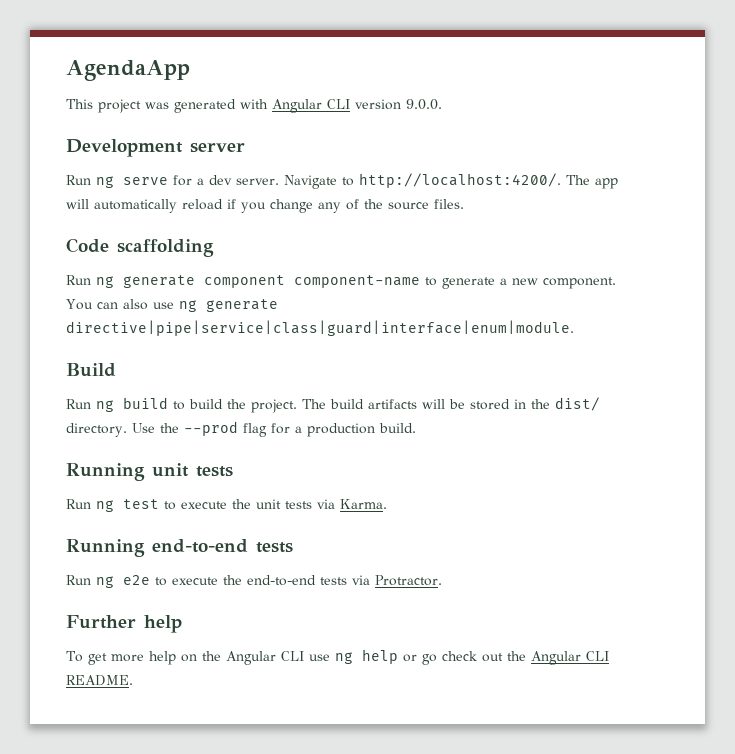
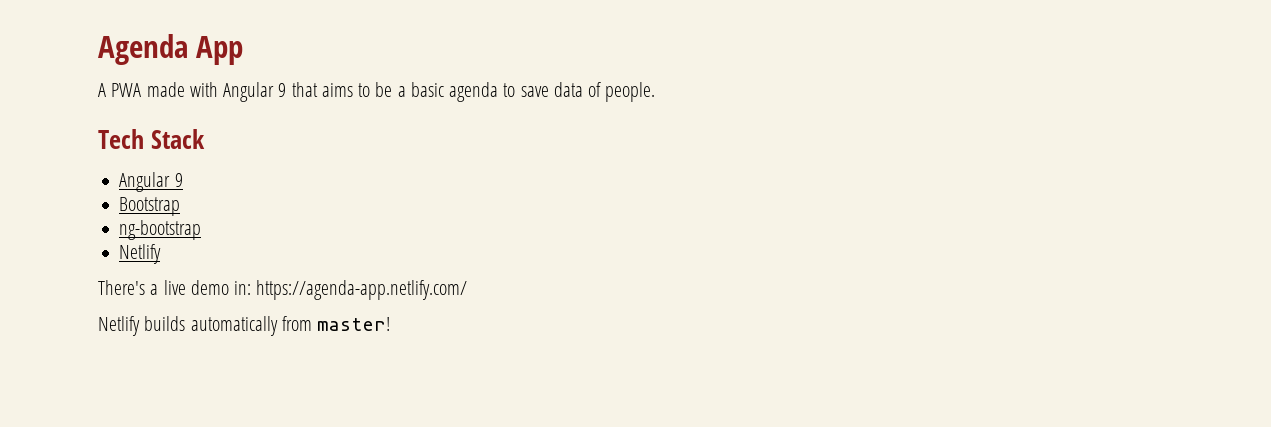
- AgendaApp
- This project was generated with Angular CLI version 9.0.0.
- Development server
- Run ng serve for a dev server. Navigate to http://localhost:4200/. The app will automatically reload if you change any of the source files.
- Code scaffolding
- Run ng generate component component-name to generate a new component. You can also use ng generate directive|pipe|service|class|guard|interface|enum|module.
- Build
- Run ng build to build the project. The build artifacts will be stored in the dist/ directory. Use the --prod flag for a production build.
- Running unit tests
- Run ng test to execute the unit tests via Karma.
- Running end-to-end tests
- Run ng e2e to execute the end-to-end tests via Protractor.
- Further help
- To get more help on the Angular CLI use ng help or go check out the Angular CLI README.
+ Agenda App
+ A PWA made with Angular 9 that aims to be a basic agenda to save data of people.
+ Tech Stack
+ Angular 9
+ Bootstrap
+ ng-bootstrap
+ Netlify
+ There's a live demo in: https://agenda-app.netlify.com/
+ Netlify builds automatically from master!

